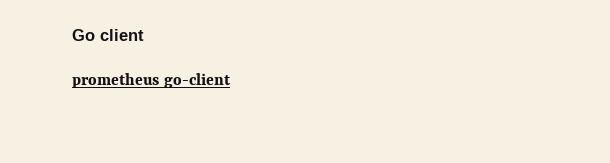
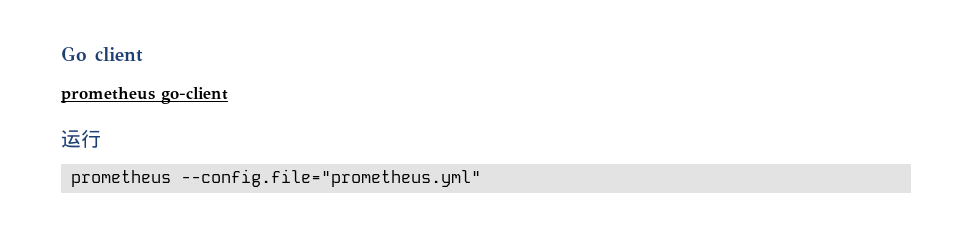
+ 运行
+ prometheus --config.file="prometheus.yml"

